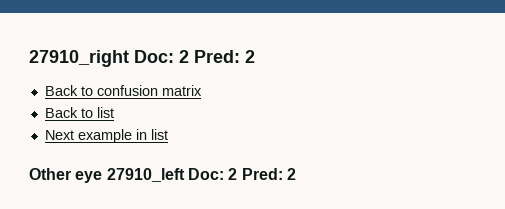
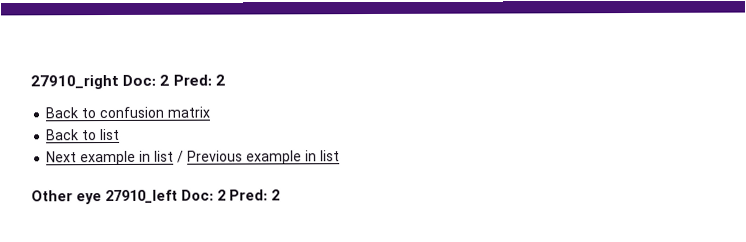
- Next example in list
+ Next example in list / Previous example in list

